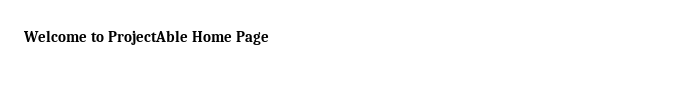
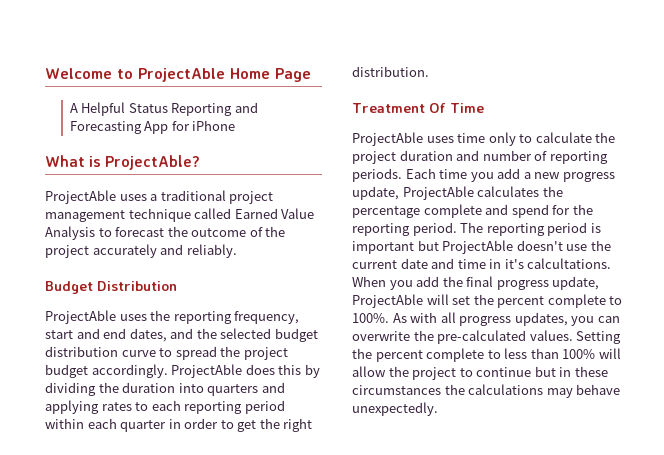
+ A Helpful Status Reporting and Forecasting App for iPhone
+ What is ProjectAble?
+ ProjectAble uses a traditional project management technique called Earned Value Analysis to forecast the outcome of the project accurately and reliably.
+ Budget Distribution
+ ProjectAble uses the reporting frequency, start and end dates, and the selected budget distribution curve to spread the project budget accordingly. ProjectAble does this by dividing the duration into quarters and applying rates to each reporting period within each quarter in order to get the right distribution.
+ Treatment Of Time
+ ProjectAble uses time only to calculate the project duration and number of reporting periods. Each time you add a new progress update, ProjectAble calculates the percentage complete and spend for the reporting period. The reporting period is important but ProjectAble doesn't use the current date and time in it's calcultations. When you add the final progress update, ProjectAble will set the percent complete to 100%. As with all progress updates, you can overwrite the pre-calculated values. Setting the percent complete to less than 100% will allow the project to continue but in these circumstances the calculations may behave unexpectedly.

